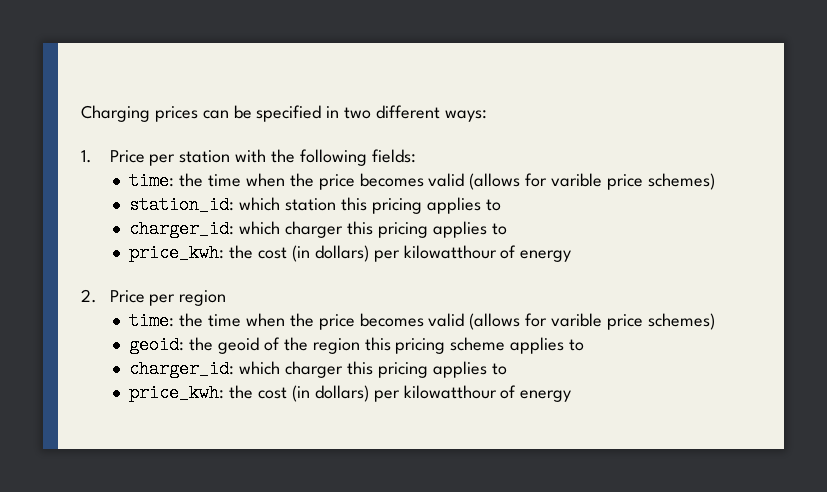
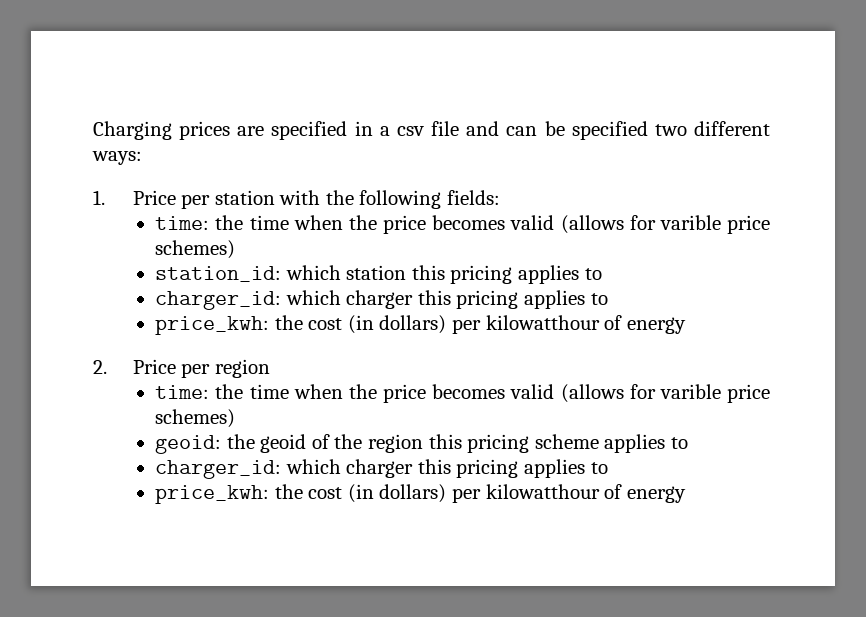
- Charging prices can be specified in two different ways:
+ Charging prices are specified in a csv file and can be specified two different ways:

